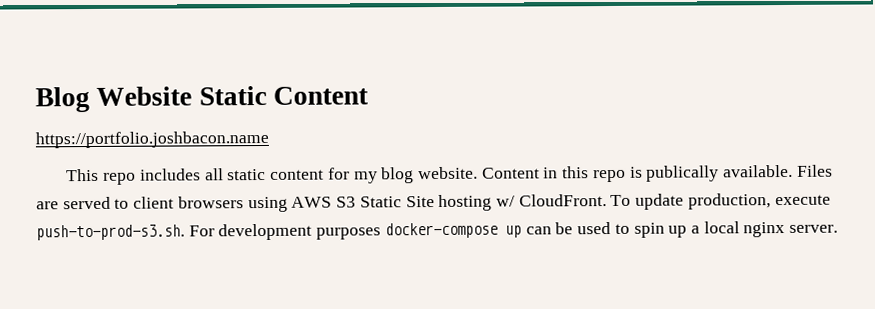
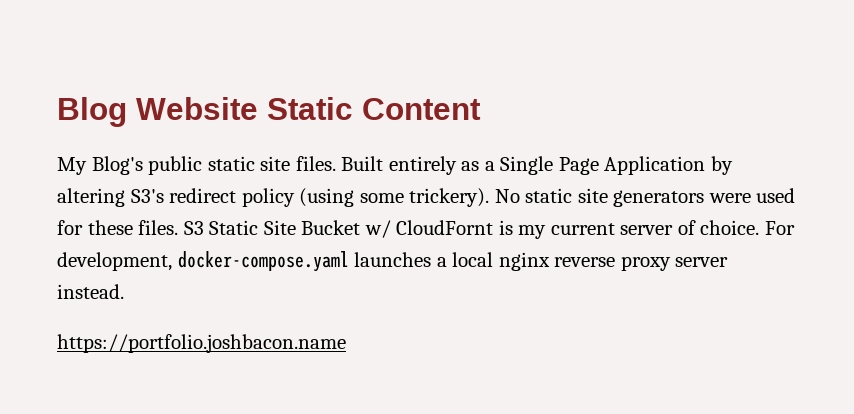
+ My Blog's public static site files. Built entirely as a Single Page Application by altering S3's redirect policy (using some trickery). No static site generators were used for these files. S3 Static Site Bucket w/ CloudFornt is my current server of choice. For development, docker-compose.yaml launches a local nginx reverse proxy server instead.
  https://portfolio.joshbacon.name
- This repo includes all static content for my blog website. Content in this repo is publically available. Files are served to client browsers using AWS S3 Static Site hosting w/ CloudFront. To update production, execute push-to-prod-s3.sh. For development purposes docker-compose up can be used to spin up a local nginx server.

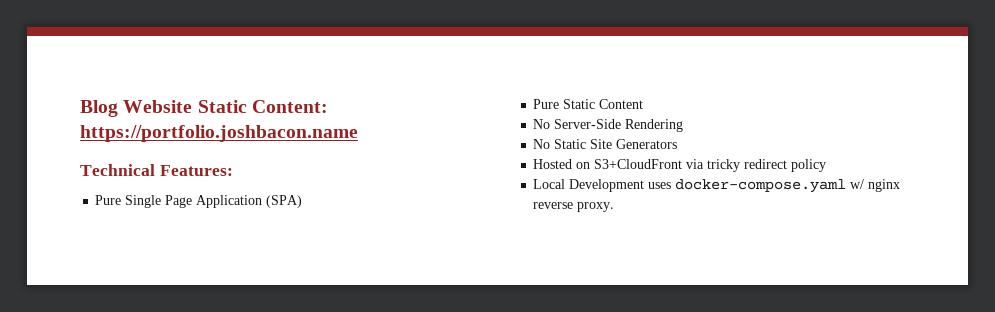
- Blog Website Static Content
- My Blog's public static site files. Built entirely as a Single Page Application by altering S3's redirect policy (using some trickery). No static site generators were used for these files. S3 Static Site Bucket w/ CloudFornt is my current server of choice. For development, docker-compose.yaml launches a local nginx reverse proxy server instead.
- https://portfolio.joshbacon.name
+ Blog Website Static Content: https://portfolio.joshbacon.name
+ Technical Features:
+ Pure Single Page Application (SPA)
+ Pure Static Content
+ No Server-Side Rendering
+ No Static Site Generators
+ Hosted on S3+CloudFront via tricky redirect policy
+ Local Development uses docker-compose.yaml w/ nginx reverse proxy.

